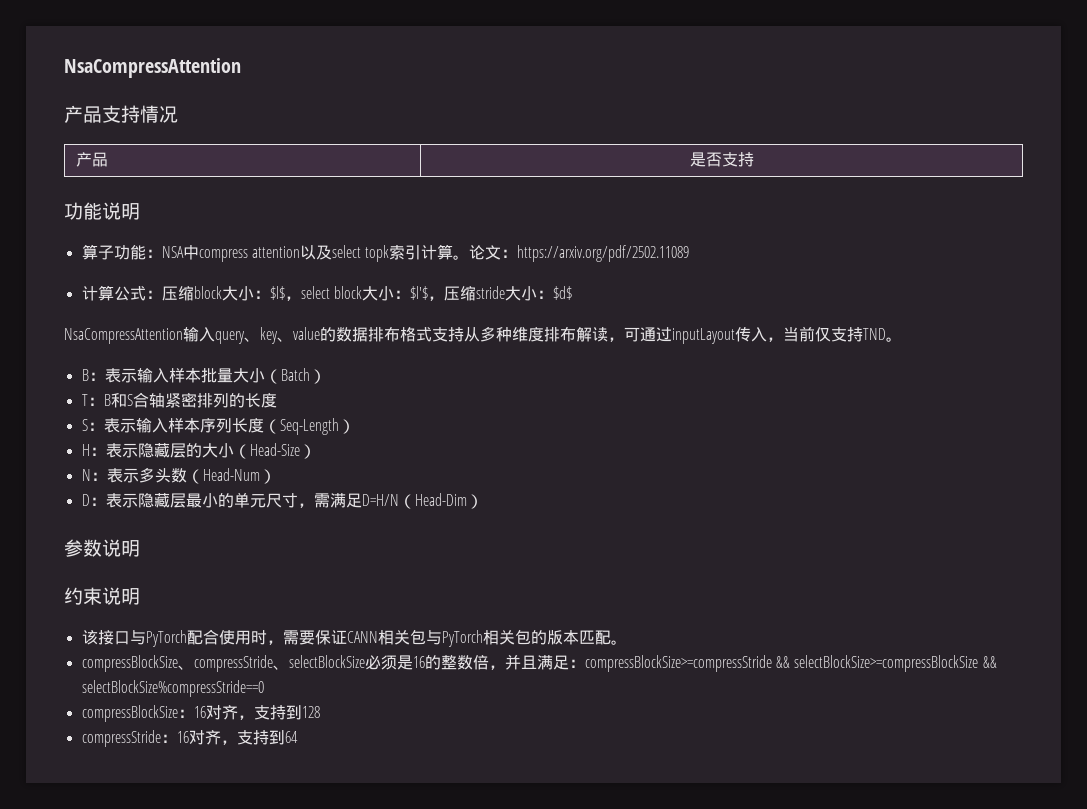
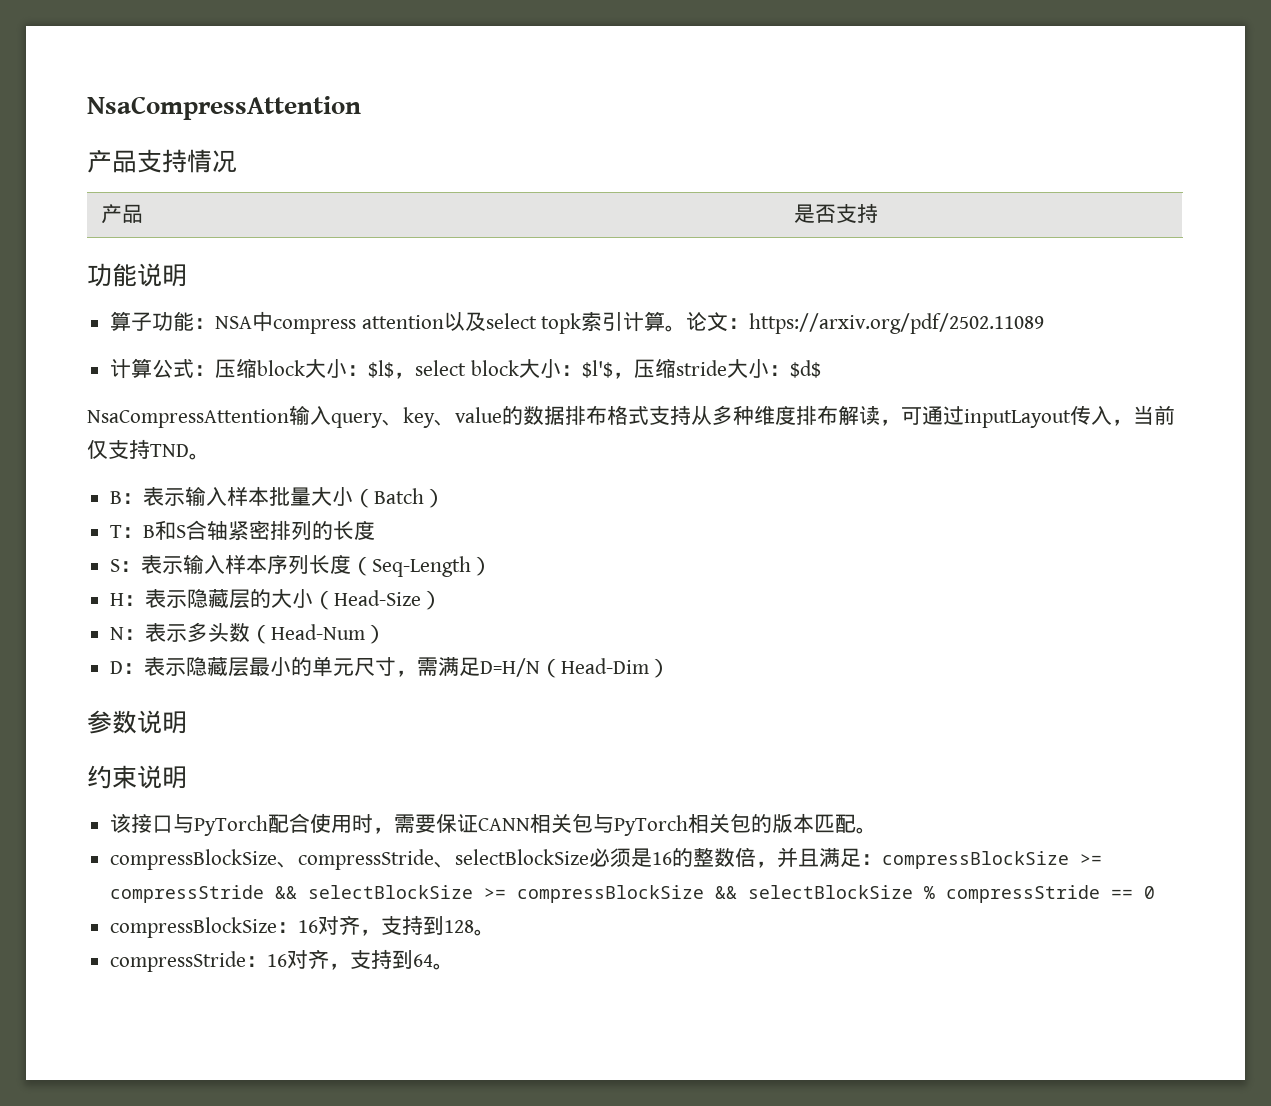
- compressBlockSize、compressStride、selectBlockSize必须是16的整数倍，并且满足：compressBlockSize>=compressStride && selectBlockSize>=compressBlockSize && selectBlockSize%compressStride==0
+ compressBlockSize、compressStride、selectBlockSize必须是16的整数倍，并且满足：compressBlockSize >= compressStride && selectBlockSize >= compressBlockSize && selectBlockSize % compressStride == 0
- compressBlockSize：16对齐，支持到128
+ compressBlockSize：16对齐，支持到128。
- compressStride：16对齐，支持到64
+ compressStride：16对齐，支持到64。

